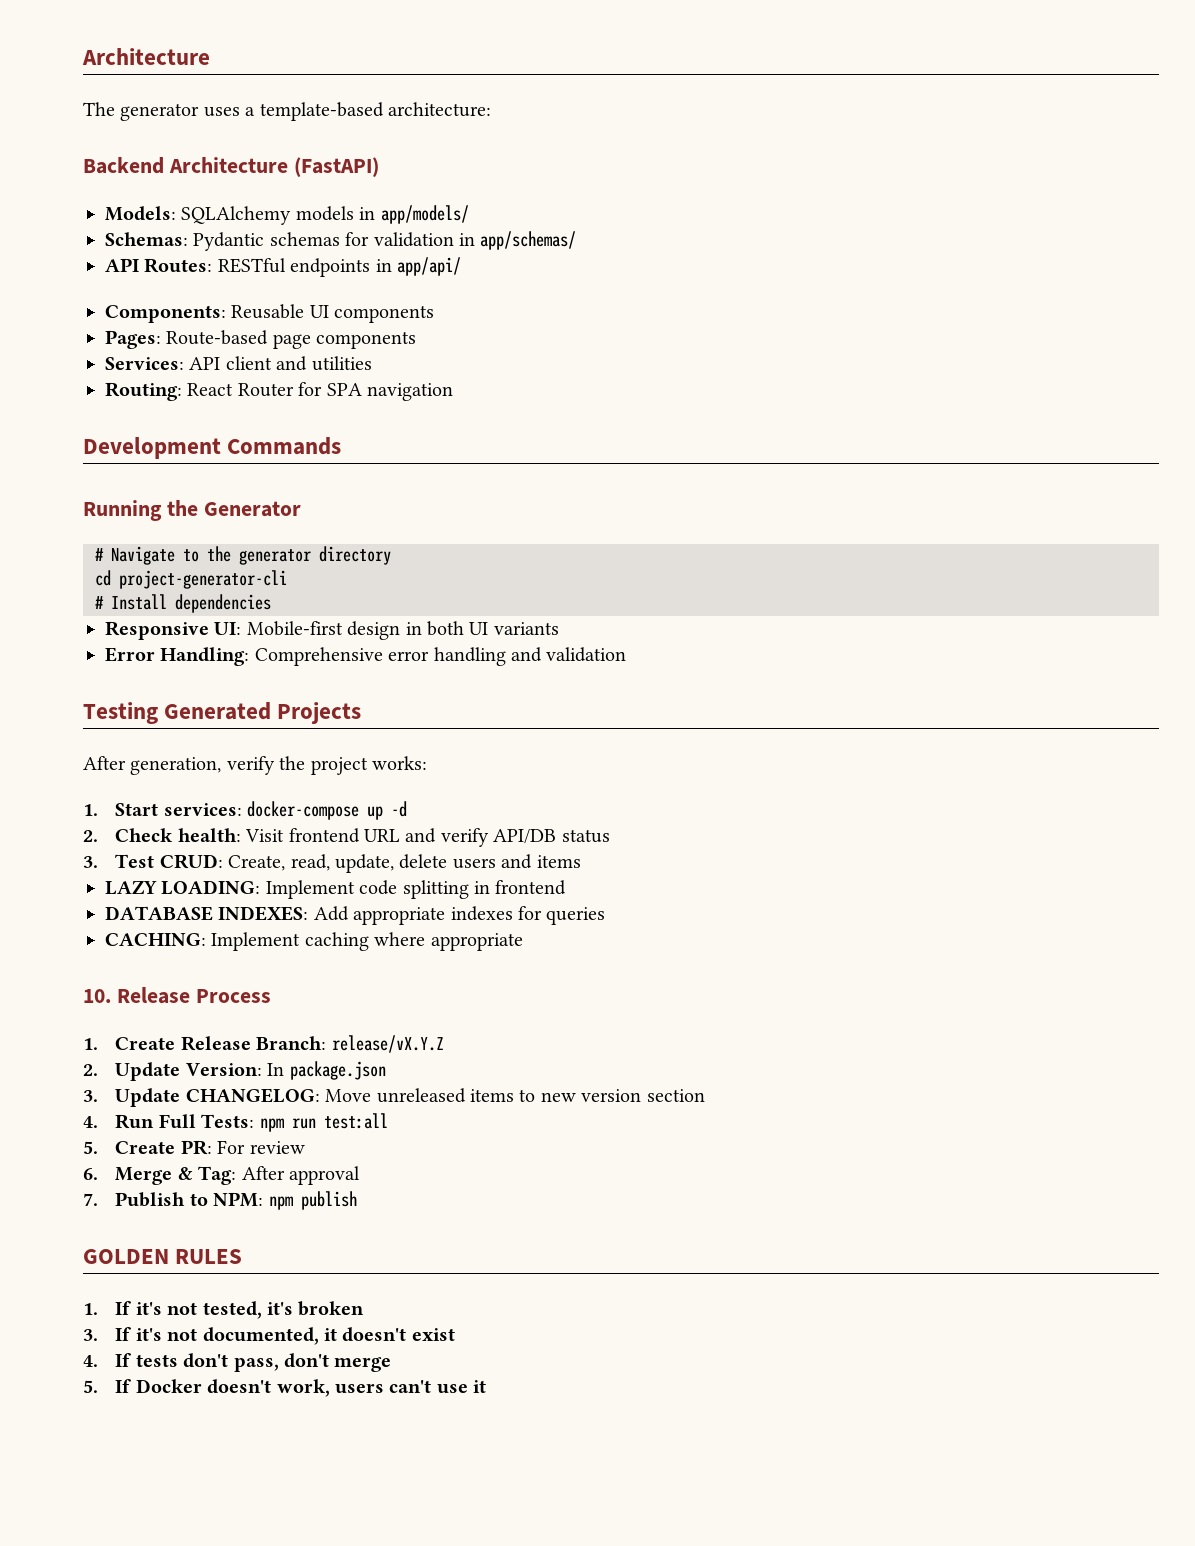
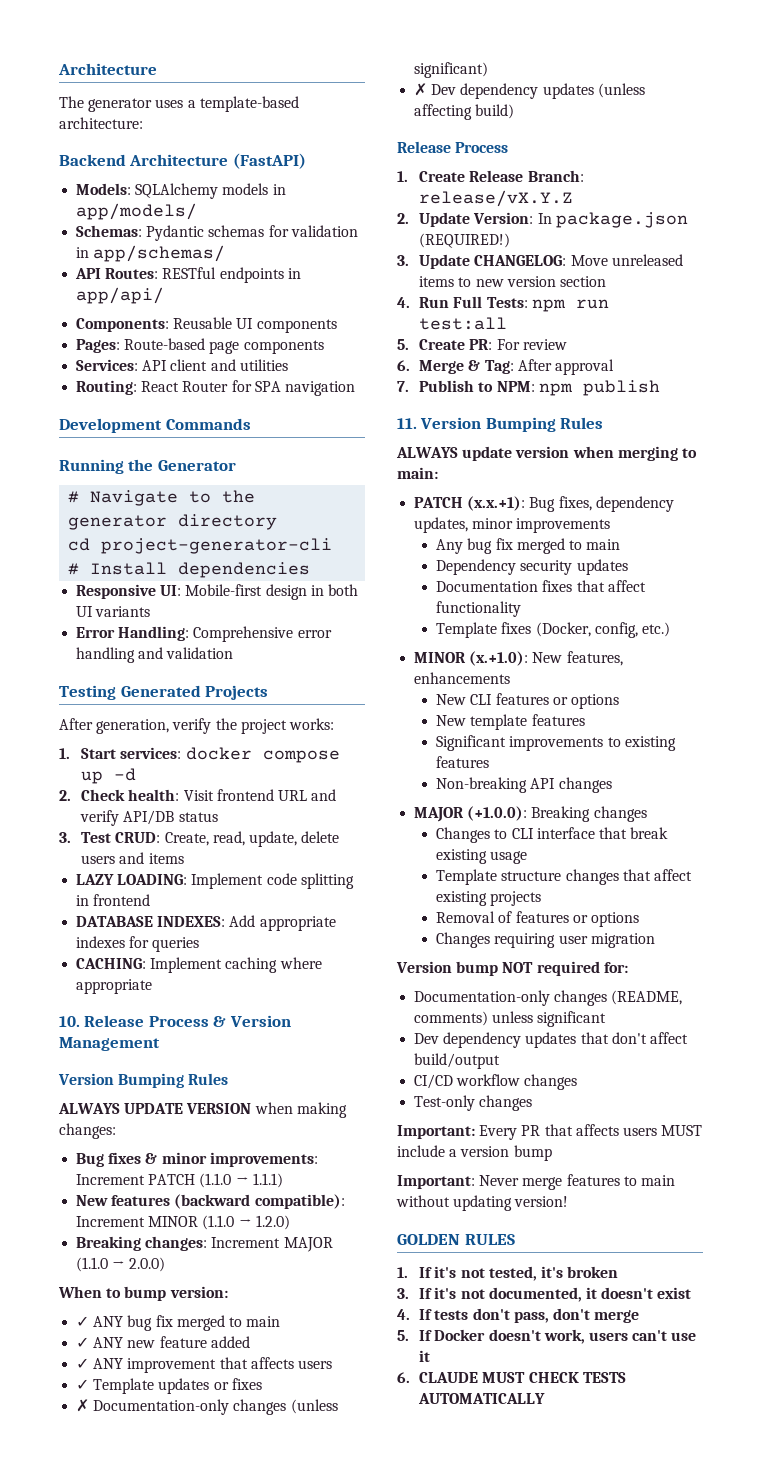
- 1. Start services: docker-compose up -d
+ 1. Start services: docker compose up -d
- 10. Release Process
+ 10. Release Process & Version Management
+ Version Bumping Rules
+ ALWAYS UPDATE VERSION when making changes:
+ Bug fixes & minor improvements: Increment PATCH (1.1.0 → 1.1.1)
+ New features (backward compatible): Increment MINOR (1.1.0 → 1.2.0)
+ Breaking changes: Increment MAJOR (1.1.0 → 2.0.0)
+ When to bump version:
+ ✓ ANY bug fix merged to main
+ ✓ ANY new feature added
+ ✓ ANY improvement that affects users
+ ✓ Template updates or fixes
+ ✗ Documentation-only changes (unless significant)
+ ✗ Dev dependency updates (unless affecting build)
+ Release Process
- 2. Update Version: In package.json
+ 2. Update Version: In package.json (REQUIRED!)
+ 11. Version Bumping Rules
+ ALWAYS update version when merging to main:
+ PATCH (x.x.+1): Bug fixes, dependency updates, minor improvements
+ Any bug fix merged to main
+ Dependency security updates
+ Documentation fixes that affect functionality
+ Template fixes (Docker, config, etc.)
+ MINOR (x.+1.0): New features, enhancements
+ New CLI features or options
+ New template features
+ Significant improvements to existing features
+ Non-breaking API changes
+ MAJOR (+1.0.0): Breaking changes
+ Changes to CLI interface that break existing usage
+ Template structure changes that affect existing projects
+ Removal of features or options
+ Changes requiring user migration
+ Version bump NOT required for:
+ Documentation-only changes (README, comments) unless significant
+ Dev dependency updates that don't affect build/output
+ CI/CD workflow changes
+ Test-only changes
+ Important: Every PR that affects users MUST include a version bump
+ Important: Never merge features to main without updating version!
+ 6. CLAUDE MUST CHECK TESTS AUTOMATICALLY

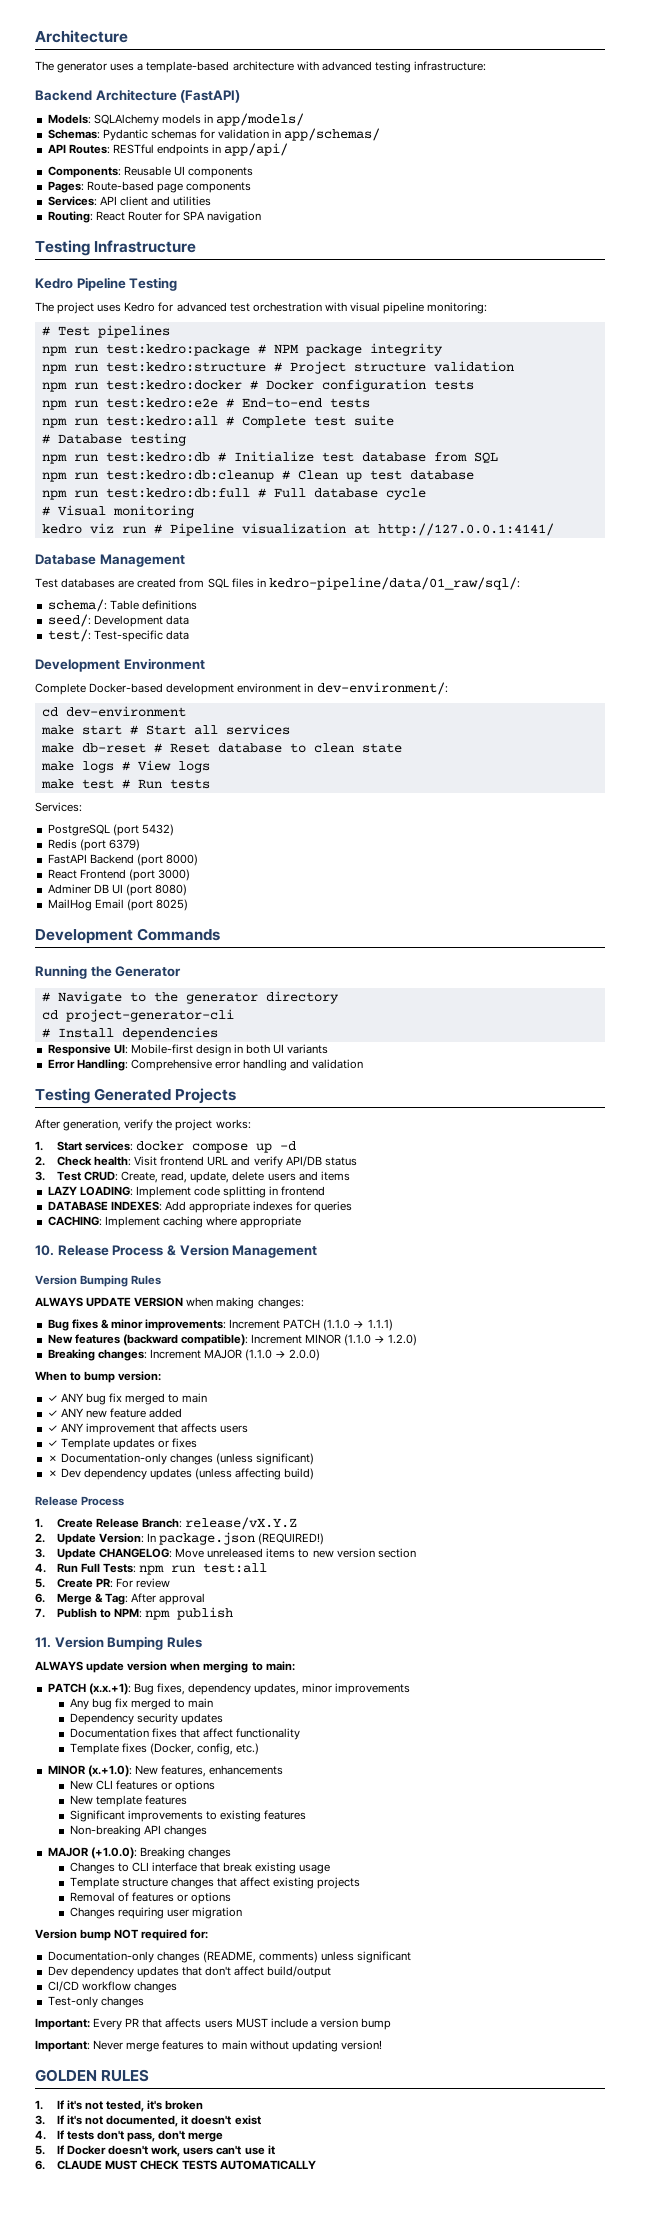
- The generator uses a template-based architecture:
+ The generator uses a template-based architecture with advanced testing infrastructure:
+ Testing Infrastructure
+ Kedro Pipeline Testing
+ The project uses Kedro for advanced test orchestration with visual pipeline monitoring:
+ # Test pipelines
+ npm run test:kedro:package # NPM package integrity
+ npm run test:kedro:structure # Project structure validation
+ npm run test:kedro:docker # Docker configuration tests
+ npm run test:kedro:e2e # End-to-end tests
+ npm run test:kedro:all # Complete test suite
+ # Database testing
+ npm run test:kedro:db # Initialize test database from SQL
+ npm run test:kedro:db:cleanup # Clean up test database
+ npm run test:kedro:db:full # Full database cycle
+ # Visual monitoring
+ kedro viz run # Pipeline visualization at http://127.0.0.1:4141/
+ Database Management
+ Test databases are created from SQL files in kedro-pipeline/data/01_raw/sql/:
+ schema/: Table definitions
+ seed/: Development data
+ test/: Test-specific data
+ Development Environment
+ Complete Docker-based development environment in dev-environment/:
+ cd dev-environment
+ make start # Start all services
+ make db-reset # Reset database to clean state
+ make logs # View logs
+ make test # Run tests
+ Services:
+ PostgreSQL (port 5432)
+ Redis (port 6379)
+ FastAPI Backend (port 8000)
+ React Frontend (port 3000)
+ Adminer DB UI (port 8080)
+ MailHog Email (port 8025)

